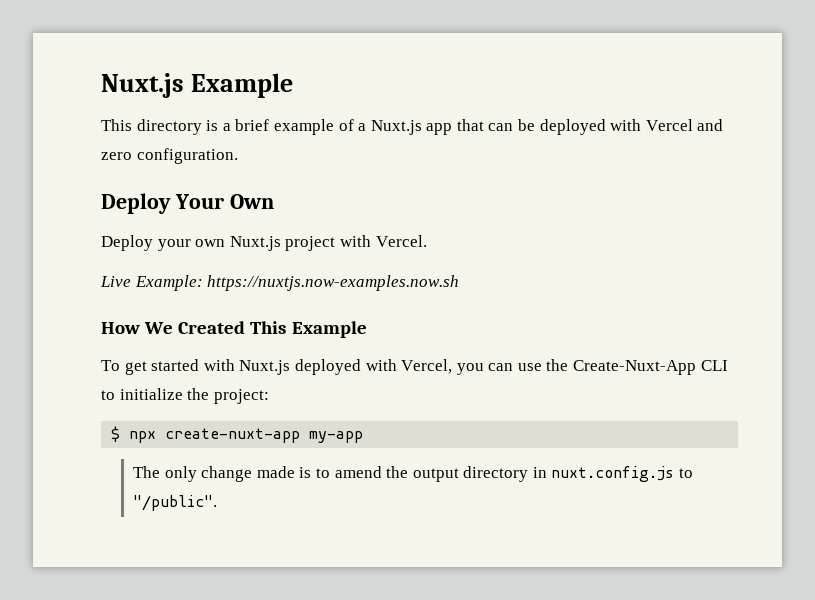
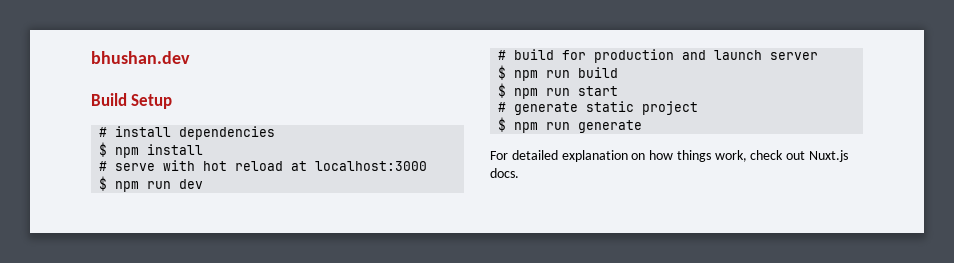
- Nuxt.js Example
- This directory is a brief example of a Nuxt.js app that can be deployed with Vercel and zero configuration.
- Deploy Your Own
- Deploy your own Nuxt.js project with Vercel.
- Live Example: https://nuxtjs.now-examples.now.sh
- How We Created This Example
- To get started with Nuxt.js deployed with Vercel, you can use the Create-Nuxt-App CLI to initialize the project:
- $ npx create-nuxt-app my-app
- The only change made is to amend the output directory in nuxt.config.js to "/public".
+ bhushan.dev
+ Build Setup
+ # install dependencies
+ $ npm install
+ # serve with hot reload at localhost:3000
+ $ npm run dev
+ # build for production and launch server
+ $ npm run build
+ $ npm run start
+ # generate static project
+ $ npm run generate
+ For detailed explanation on how things work, check out Nuxt.js docs.

